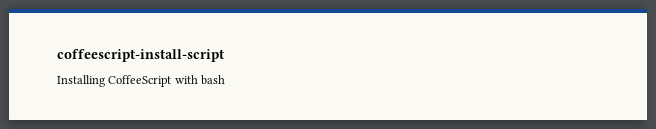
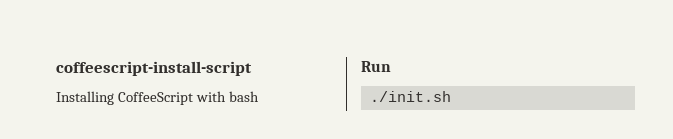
+ Run
+ ./init.sh

